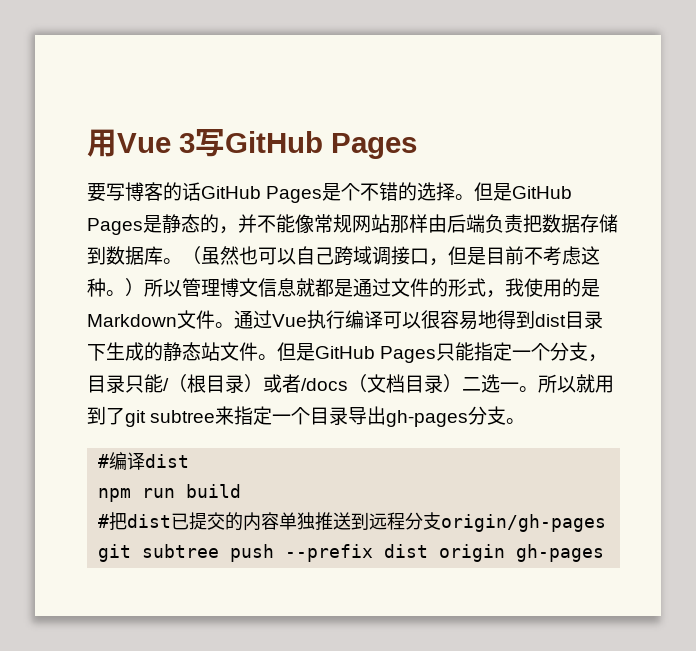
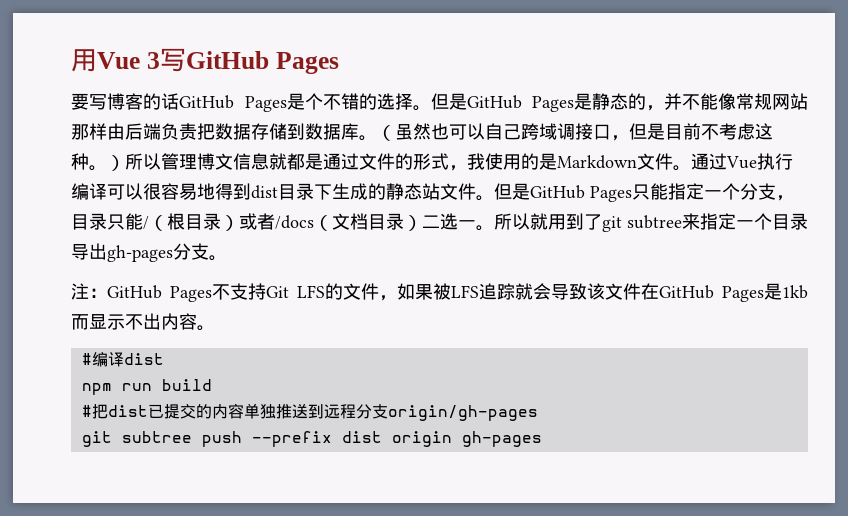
+ 注：GitHub Pages不支持Git LFS的文件，如果被LFS追踪就会导致该文件在GitHub Pages是1kb而显示不出内容。

